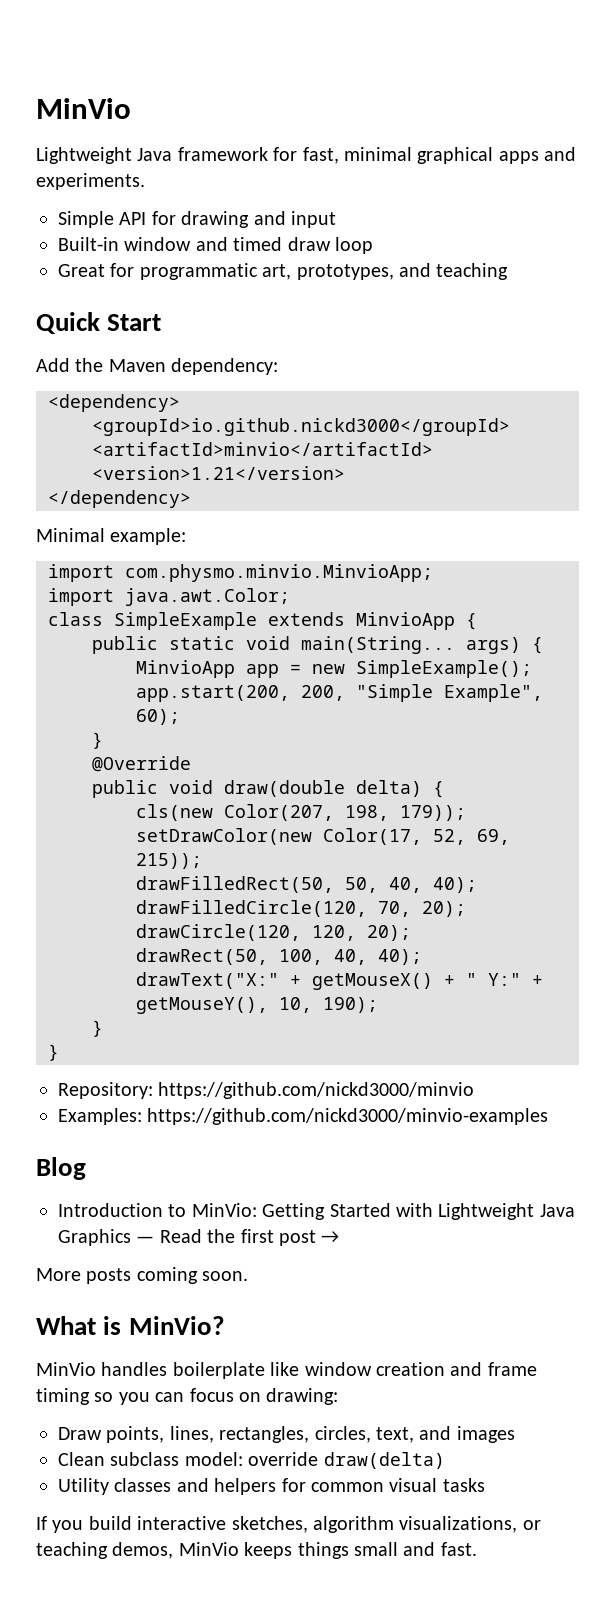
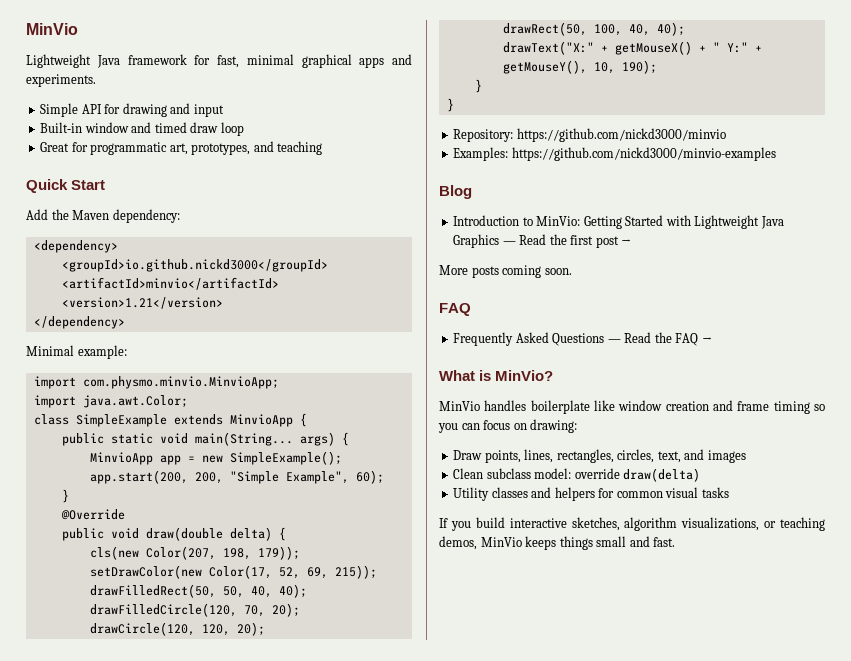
  More posts coming soon.
+ FAQ
+ Frequently Asked Questions — Read the FAQ →

